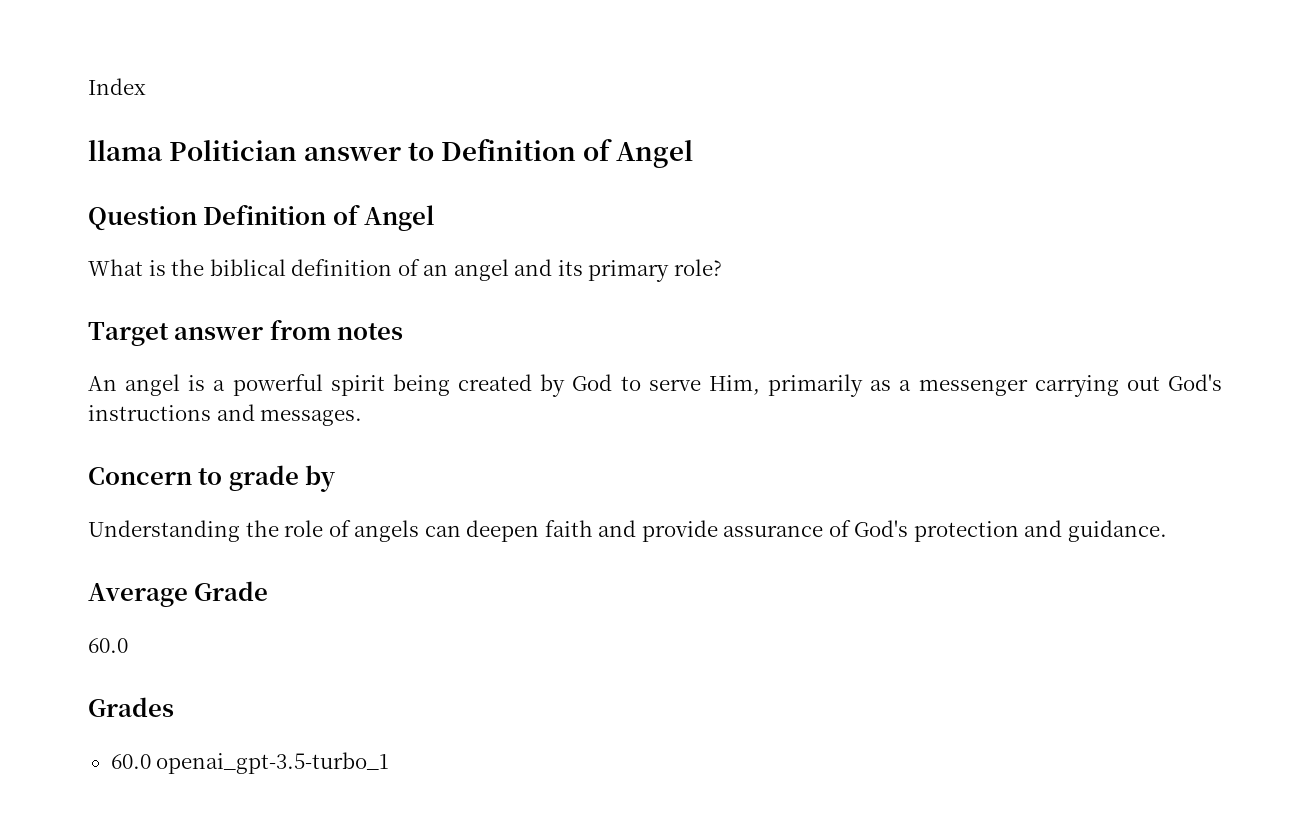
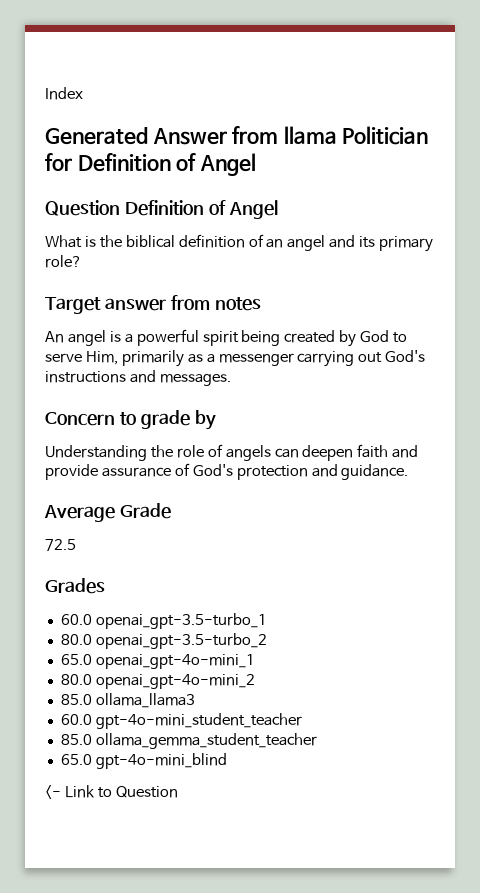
- llama Politician answer to Definition of Angel
+ Generated Answer from llama Politician for Definition of Angel
  Average Grade
- 60.0
+ 72.5
+ 80.0 openai_gpt-3.5-turbo_2
+ 65.0 openai_gpt-4o-mini_1
+ 80.0 openai_gpt-4o-mini_2
+ 85.0 ollama_llama3
+ 60.0 gpt-4o-mini_student_teacher
+ 85.0 ollama_gemma_student_teacher
+ 65.0 gpt-4o-mini_blind
+ <- Link to Question

